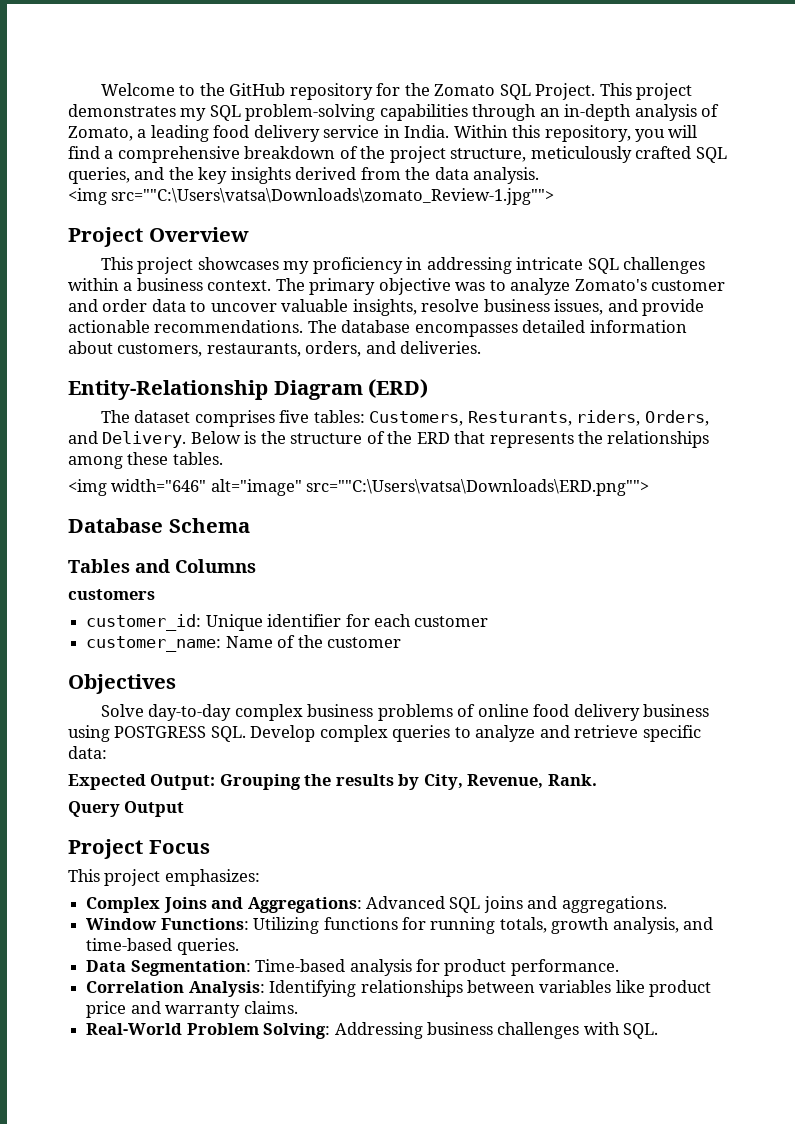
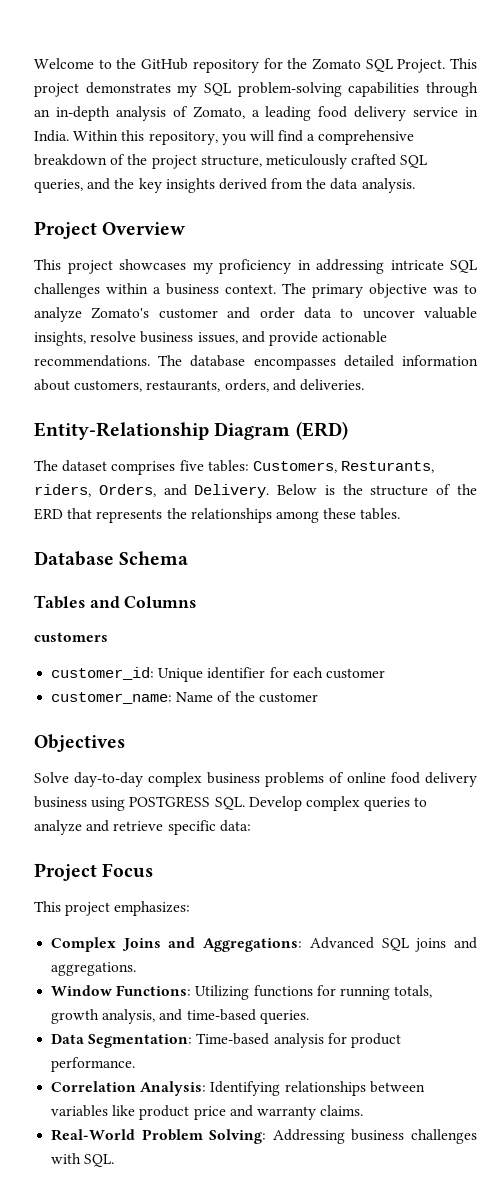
- <img src=""C:\Users\vatsa\Downloads\zomato_Review-1.jpg"">
- <img width="646" alt="image" src=""C:\Users\vatsa\Downloads\ERD.png"">
- Expected Output: Grouping the results by City, Revenue, Rank.
- Query Output

